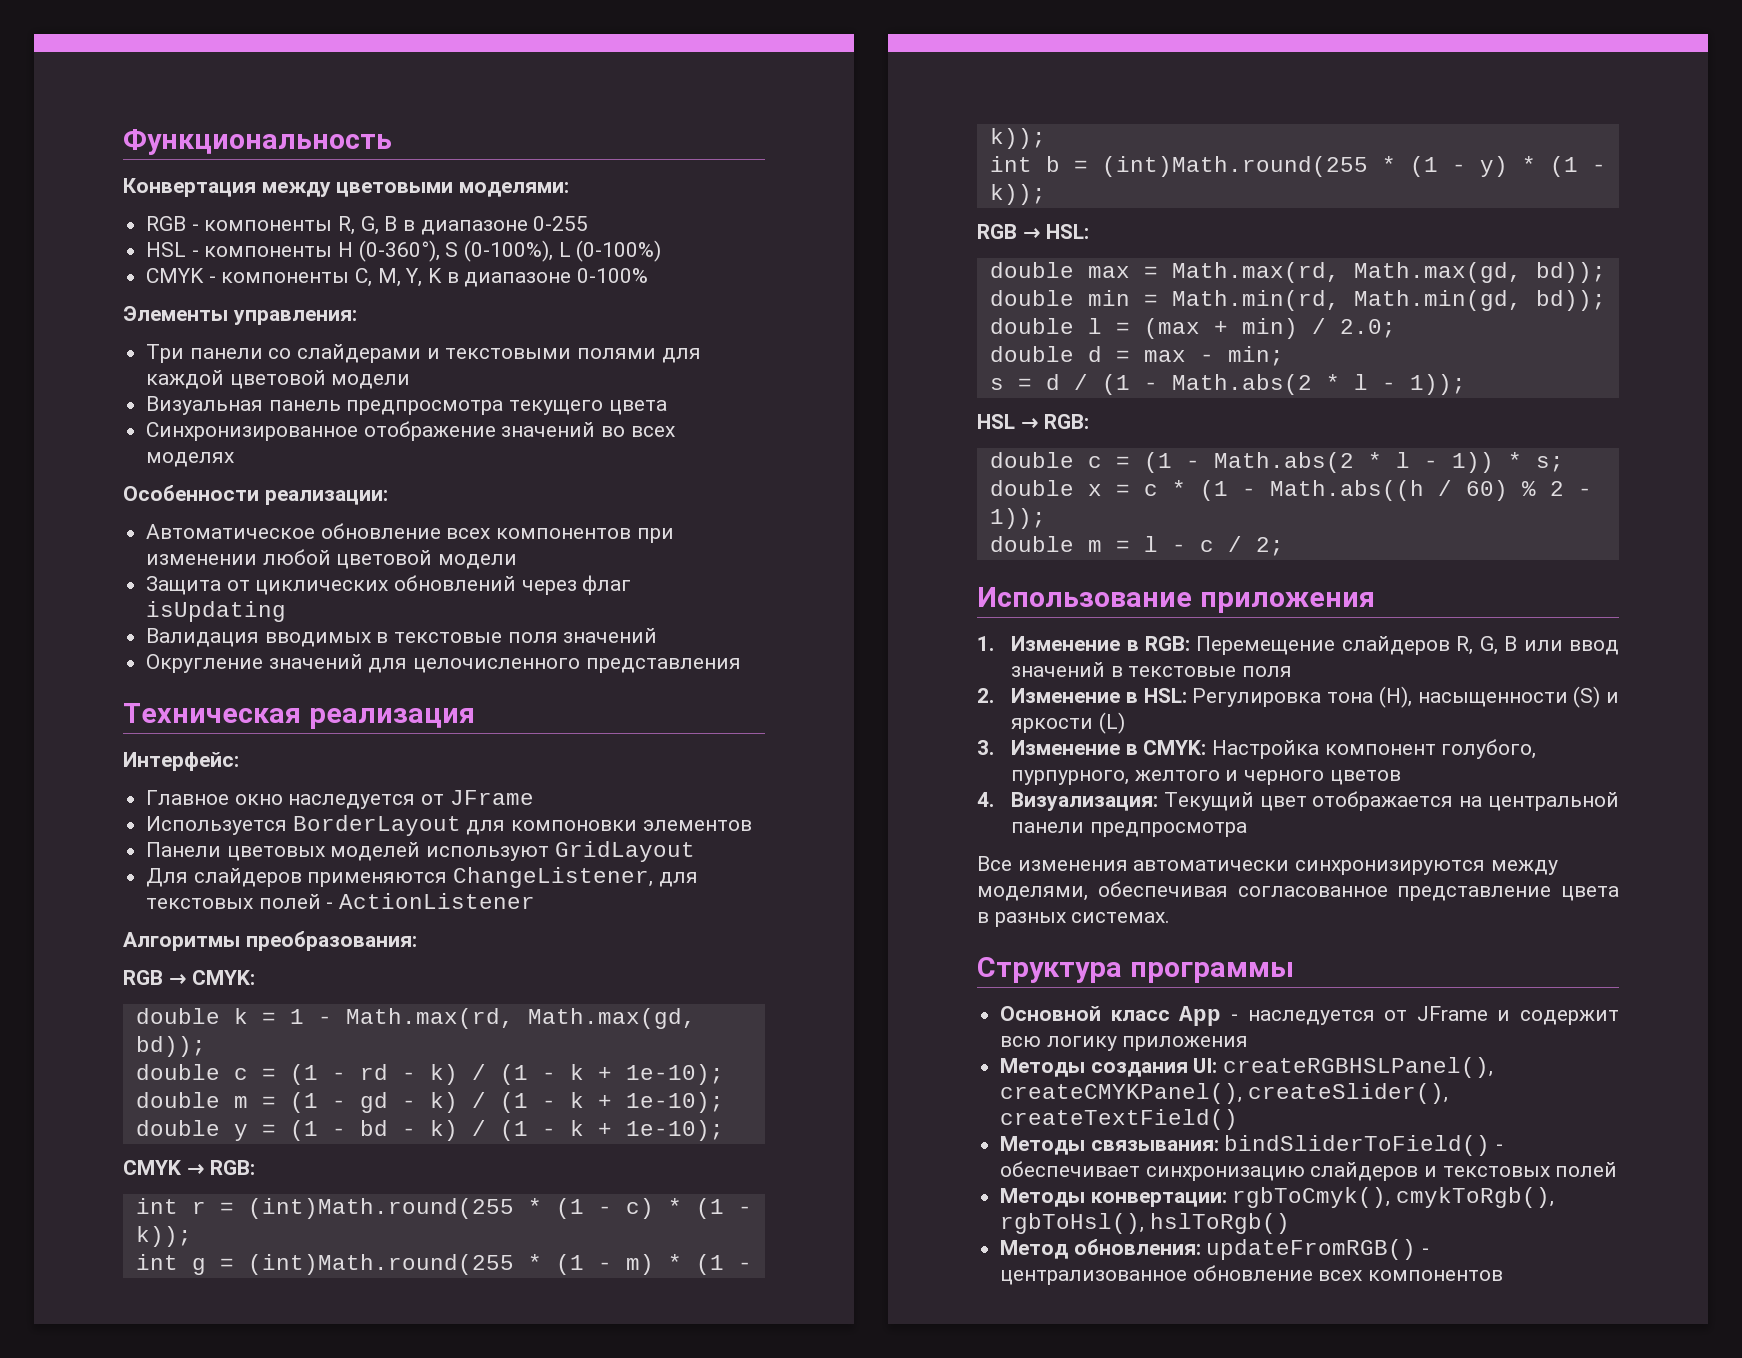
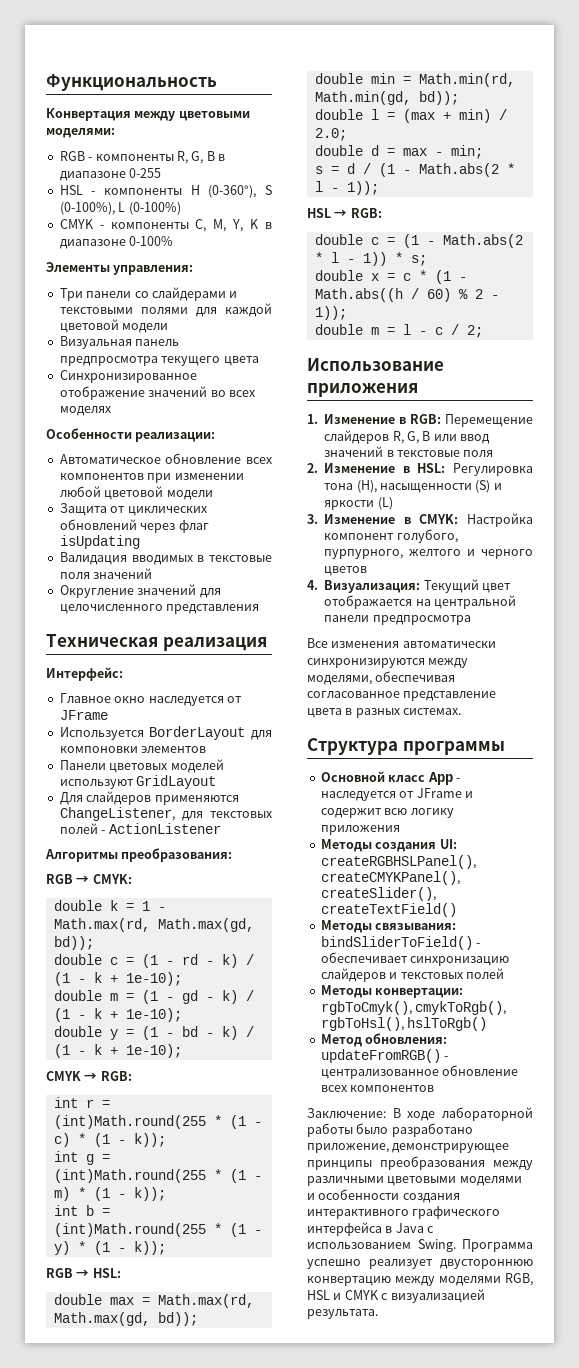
+ Заключение: В ходе лабораторной работы было разработано приложение, демонстрирующее принципы преобразования между различными цветовыми моделями и особенности создания интерактивного графического интерфейса в Java с использованием Swing. Программа успешно реализует двустороннюю конвертацию между моделями RGB, HSL и CMYK с визуализацией результата.

